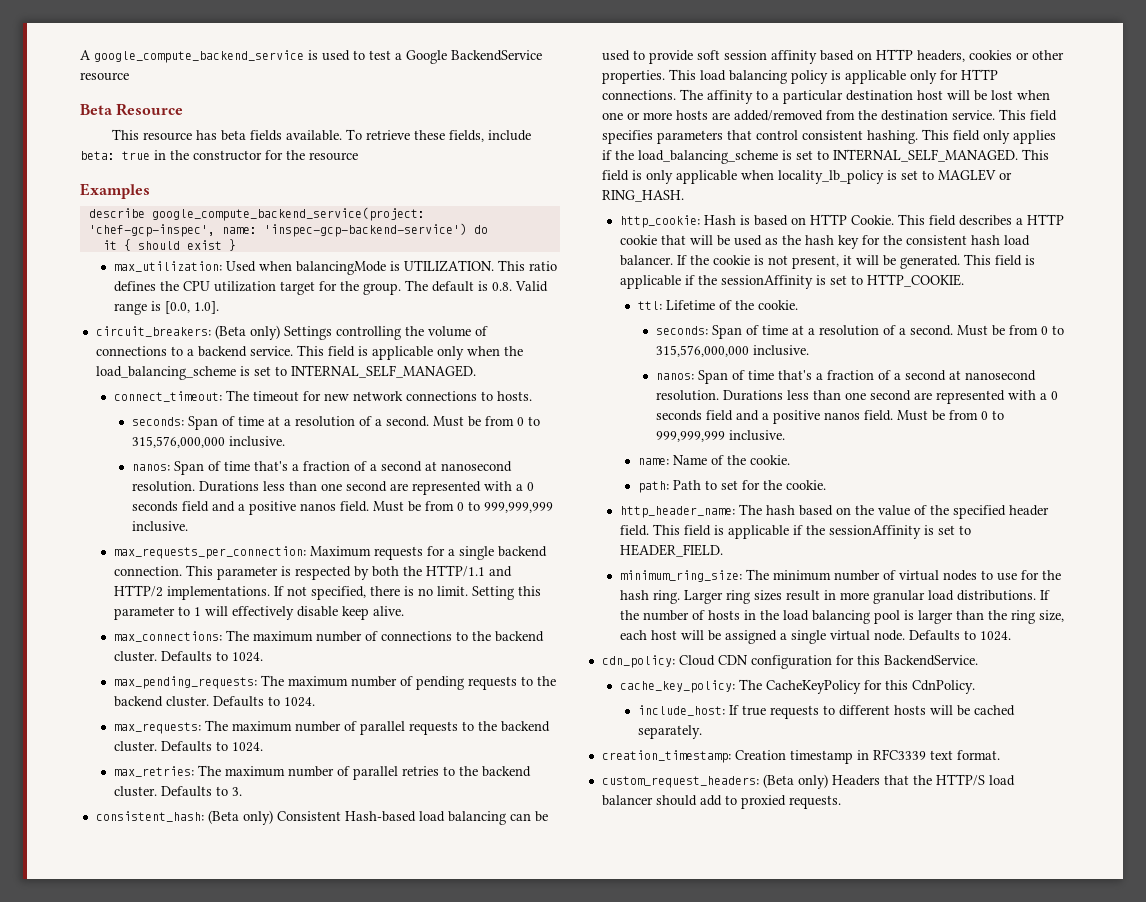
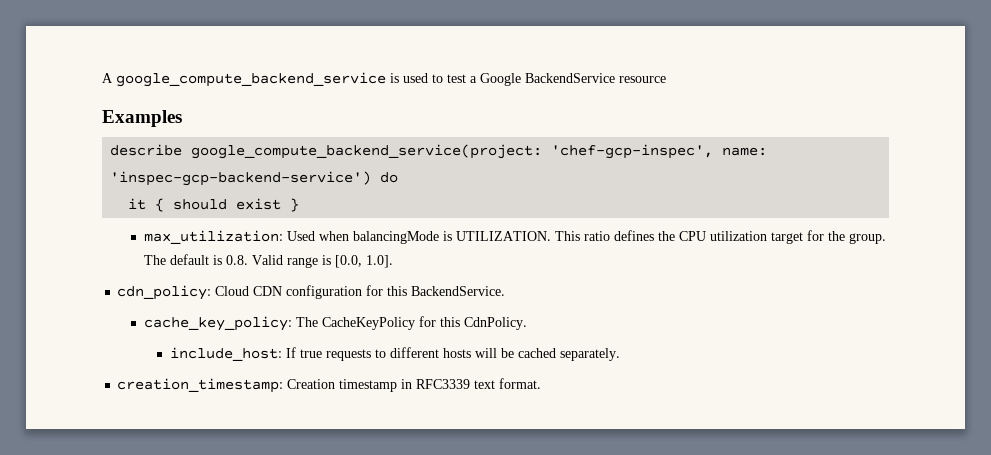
- Beta Resource
- This resource has beta fields available. To retrieve these fields, include beta: true in the constructor for the resource
- circuit_breakers: (Beta only) Settings controlling the volume of connections to a backend service. This field is applicable only when the load_balancing_scheme is set to INTERNAL_SELF_MANAGED.
- connect_timeout: The timeout for new network connections to hosts.
- seconds: Span of time at a resolution of a second. Must be from 0 to 315,576,000,000 inclusive.
- nanos: Span of time that's a fraction of a second at nanosecond resolution. Durations less than one second are represented with a 0 seconds field and a positive nanos field. Must be from 0 to 999,999,999 inclusive.
- max_requests_per_connection: Maximum requests for a single backend connection. This parameter is respected by both the HTTP/1.1 and HTTP/2 implementations. If not specified, there is no limit. Setting this parameter to 1 will effectively disable keep alive.
- max_connections: The maximum number of connections to the backend cluster. Defaults to 1024.
- max_pending_requests: The maximum number of pending requests to the backend cluster. Defaults to 1024.
- max_requests: The maximum number of parallel requests to the backend cluster. Defaults to 1024.
- max_retries: The maximum number of parallel retries to the backend cluster. Defaults to 3.
- consistent_hash: (Beta only) Consistent Hash-based load balancing can be used to provide soft session affinity based on HTTP headers, cookies or other properties. This load balancing policy is applicable only for HTTP connections. The affinity to a particular destination host will be lost when one or more hosts are added/removed from the destination service. This field specifies parameters that control consistent hashing. This field only applies if the load_balancing_scheme is set to INTERNAL_SELF_MANAGED. This field is only applicable when locality_lb_policy is set to MAGLEV or RING_HASH.
- http_cookie: Hash is based on HTTP Cookie. This field describes a HTTP cookie that will be used as the hash key for the consistent hash load balancer. If the cookie is not present, it will be generated. This field is applicable if the sessionAffinity is set to HTTP_COOKIE.
- ttl: Lifetime of the cookie.
- seconds: Span of time at a resolution of a second. Must be from 0 to 315,576,000,000 inclusive.
- nanos: Span of time that's a fraction of a second at nanosecond resolution. Durations less than one second are represented with a 0 seconds field and a positive nanos field. Must be from 0 to 999,999,999 inclusive.
- name: Name of the cookie.
- path: Path to set for the cookie.
- http_header_name: The hash based on the value of the specified header field. This field is applicable if the sessionAffinity is set to HEADER_FIELD.
- minimum_ring_size: The minimum number of virtual nodes to use for the hash ring. Larger ring sizes result in more granular load distributions. If the number of hosts in the load balancing pool is larger than the ring size, each host will be assigned a single virtual node. Defaults to 1024.
- custom_request_headers: (Beta only) Headers that the HTTP/S load balancer should add to proxied requests.

